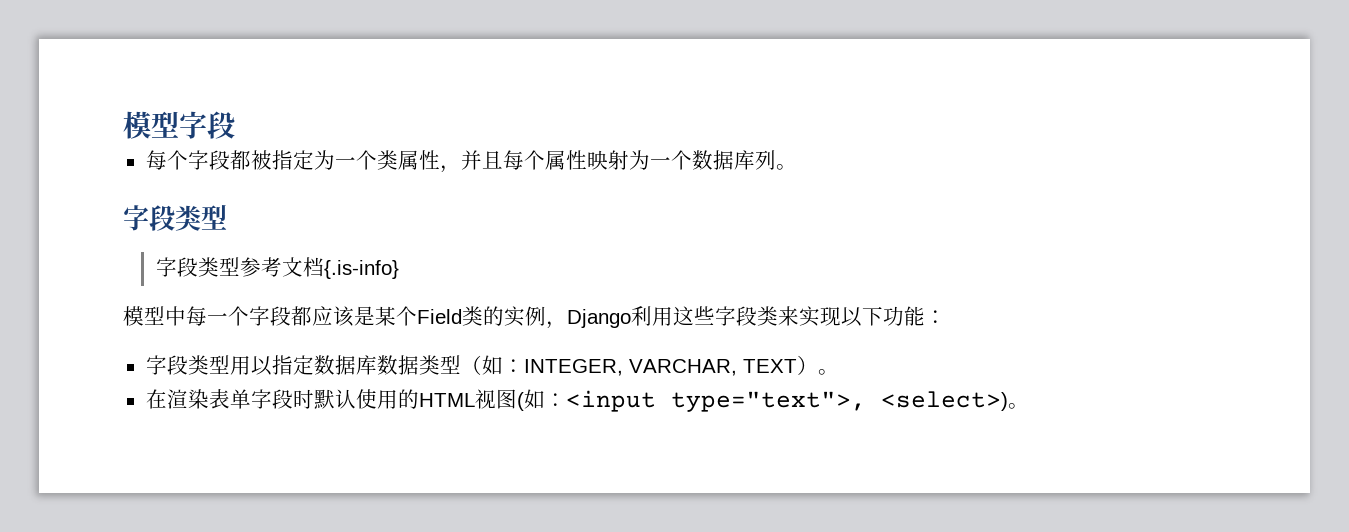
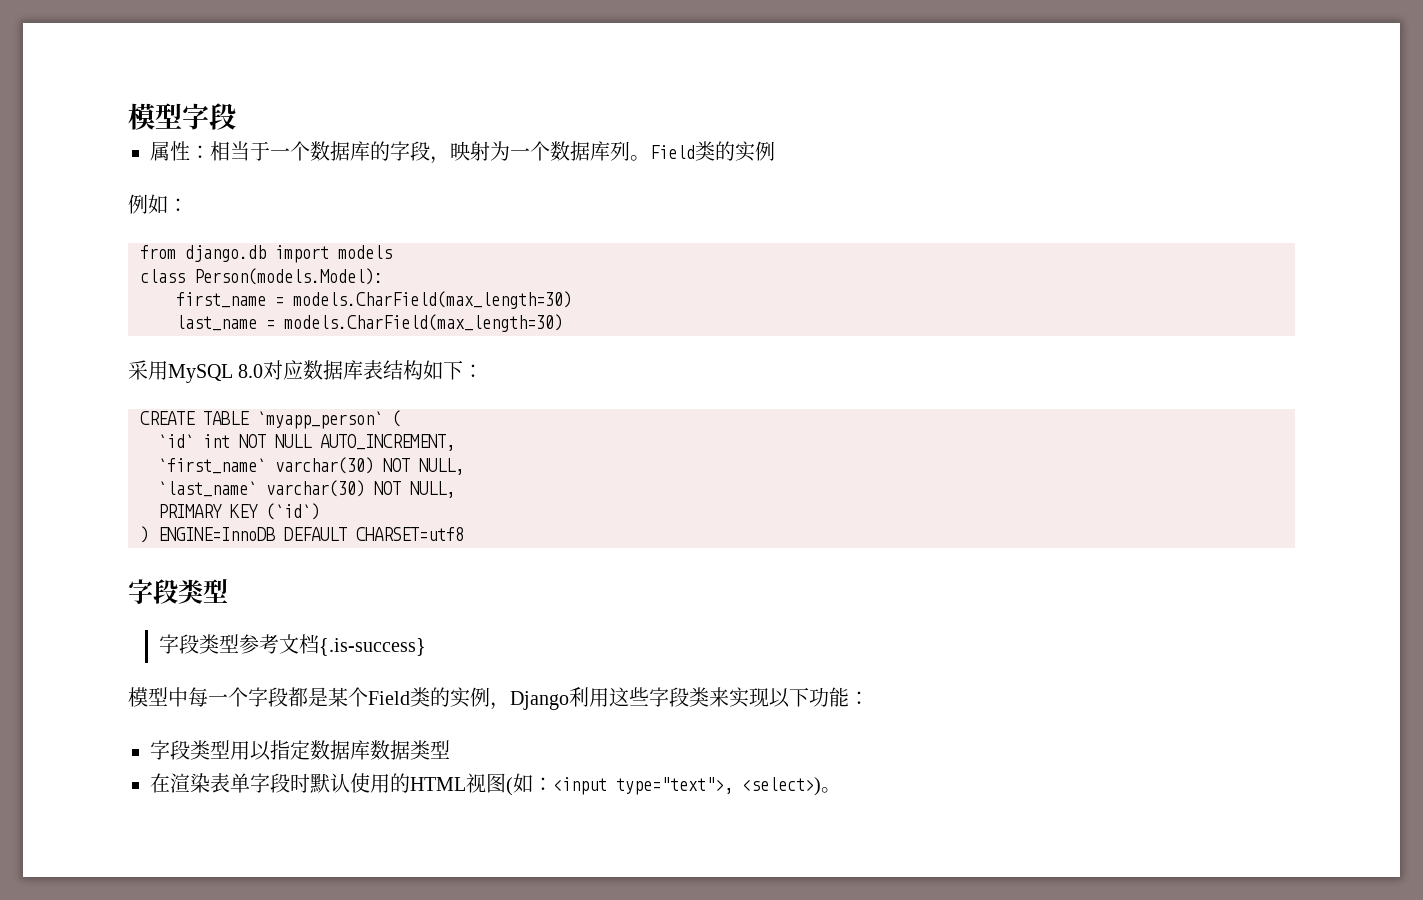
- 每个字段都被指定为一个类属性，并且每个属性映射为一个数据库列。
+ 属性：相当于一个数据库的字段，映射为一个数据库列。Field类的实例
+ 例如：
+ from django.db import models
+ class Person(models.Model):
+ first_name = models.CharField(max_length=30)
+ last_name = models.CharField(max_length=30)
+ 采用MySQL 8.0对应数据库表结构如下：
+ CREATE TABLE `myapp_person` (
+ `id` int NOT NULL AUTO_INCREMENT,
+ `first_name` varchar(30) NOT NULL,
+ `last_name` varchar(30) NOT NULL,
+ PRIMARY KEY (`id`)
+ ) ENGINE=InnoDB DEFAULT CHARSET=utf8
- 字段类型参考文档{.is-info}
+ 字段类型参考文档{.is-success}
- 模型中每一个字段都应该是某个Field类的实例，Django利用这些字段类来实现以下功能：
+ 模型中每一个字段都是某个Field类的实例，Django利用这些字段类来实现以下功能：
- 字段类型用以指定数据库数据类型（如：INTEGER, VARCHAR, TEXT）。
+ 字段类型用以指定数据库数据类型

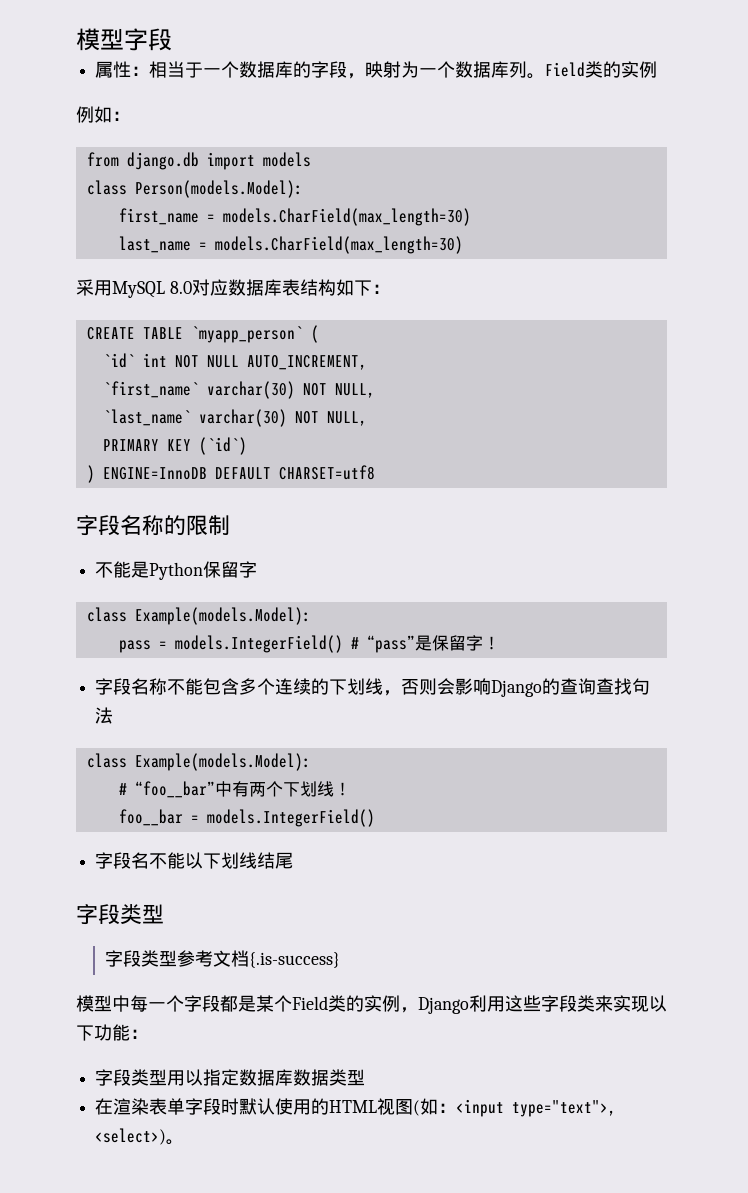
+ 字段名称的限制
+ 不能是Python保留字
+ class Example(models.Model):
+ pass = models.IntegerField() # “pass”是保留字！
+ 字段名称不能包含多个连续的下划线，否则会影响Django的查询查找句法
+ class Example(models.Model):
+ # “foo__bar”中有两个下划线！
+ foo__bar = models.IntegerField()
+ 字段名不能以下划线结尾

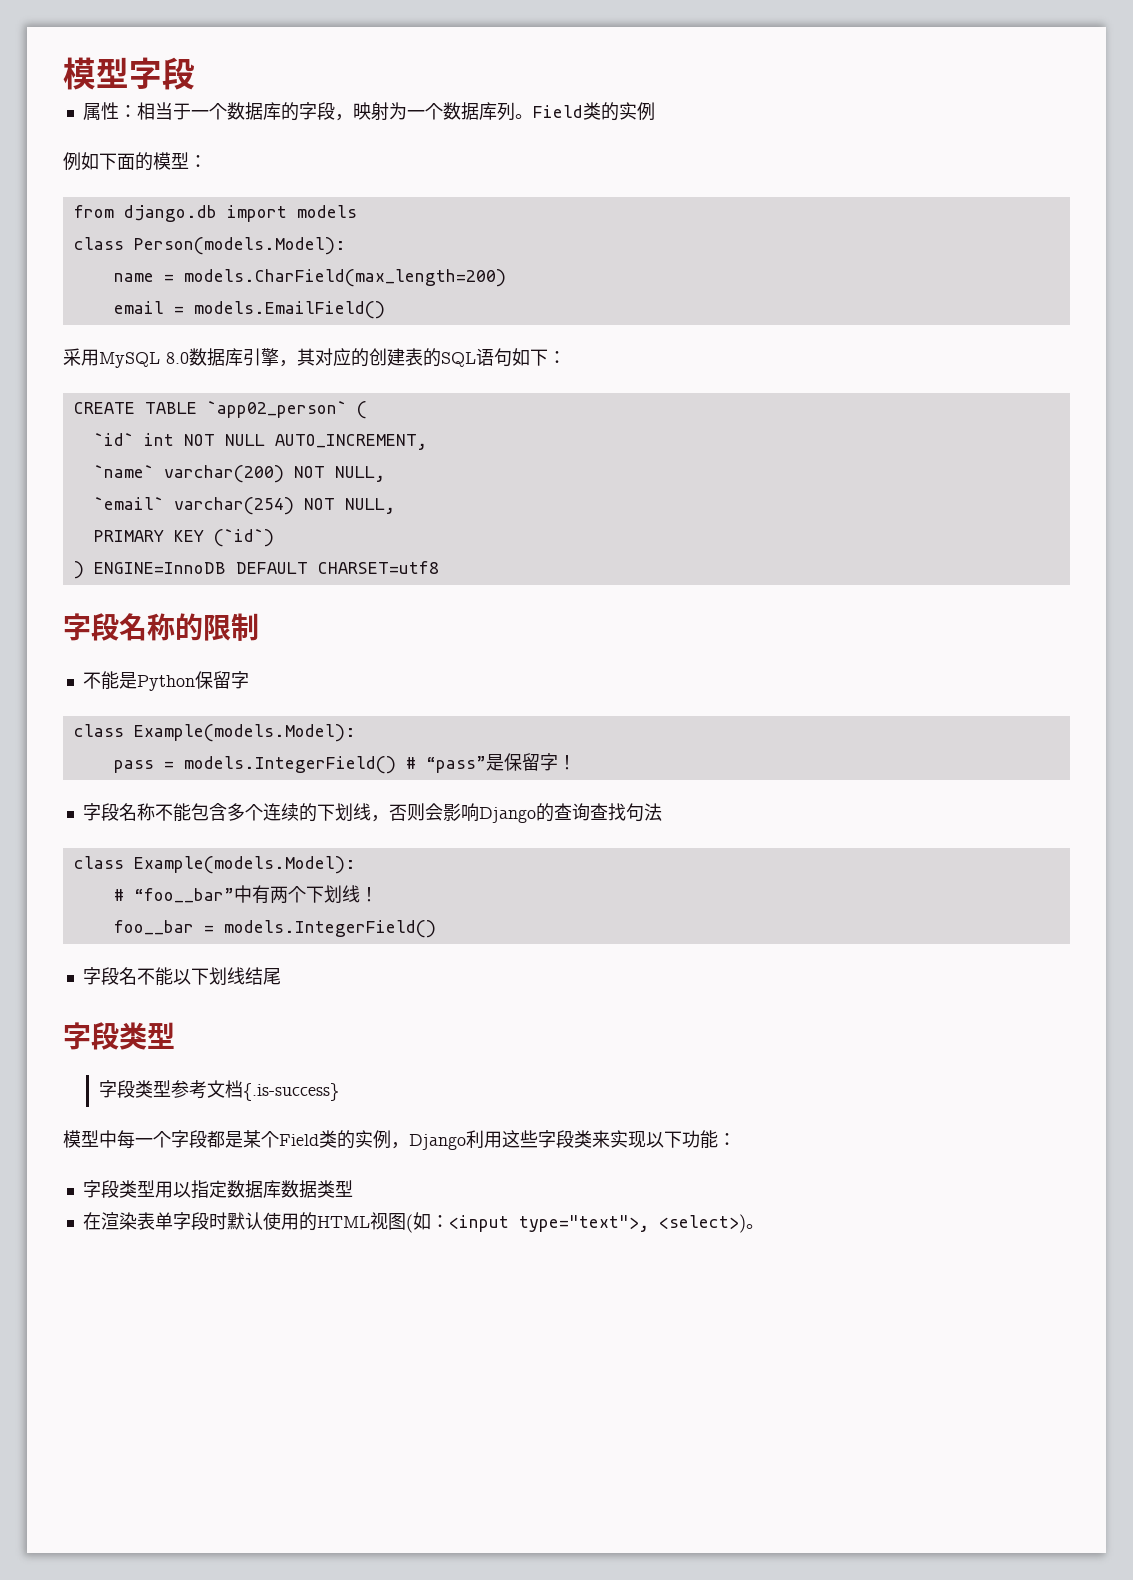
- 例如：
+ 例如下面的模型：
- first_name = models.CharField(max_length=30)
- last_name = models.CharField(max_length=30)
- 采用MySQL 8.0对应数据库表结构如下：
+ name = models.CharField(max_length=200)
+ email = models.EmailField()
+ 采用MySQL 8.0数据库引擎，其对应的创建表的SQL语句如下：
- CREATE TABLE `myapp_person` (
+ CREATE TABLE `app02_person` (
- `first_name` varchar(30) NOT NULL,
- `last_name` varchar(30) NOT NULL,
+ `name` varchar(200) NOT NULL,
+ `email` varchar(254) NOT NULL,

